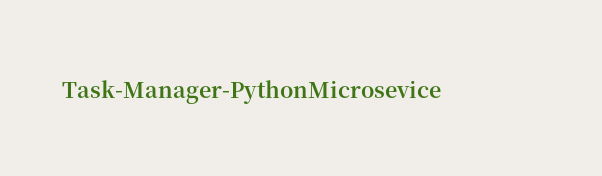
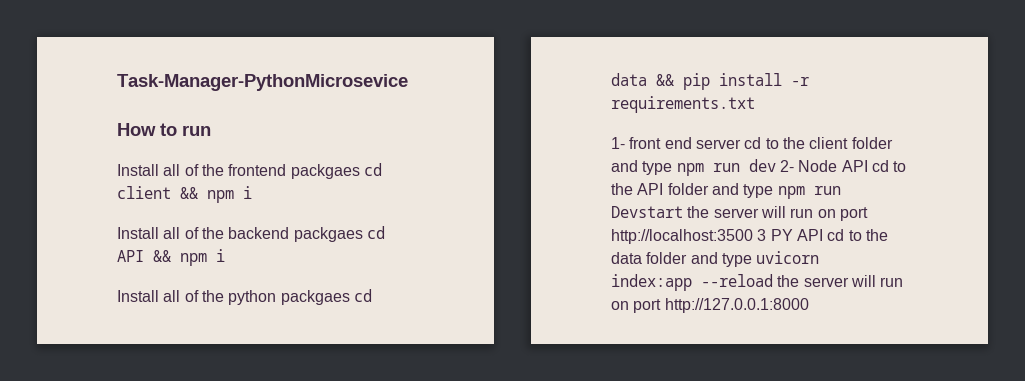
+ How to run
+ Install all of the frontend packgaes cd client && npm i
+ Install all of the backend packgaes cd API && npm i
+ Install all of the python packgaes cd data && pip install -r requirements.txt
+ 1- front end server cd to the client folder and type npm run dev 2- Node API cd to the API folder and type npm run Devstart the server will run on port http://localhost:3500 3 PY API cd to the data folder and type uvicorn index:app --reload the server will run on port http://127.0.0.1:8000

